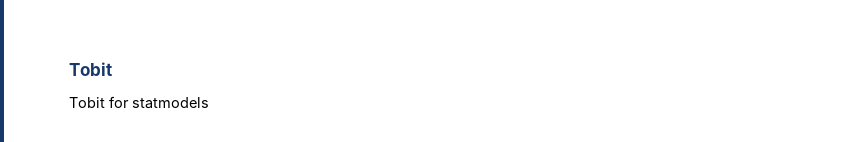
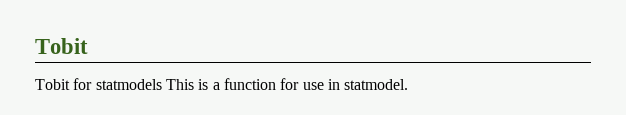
- Tobit for statmodels
+ Tobit for statmodels This is a function for use in statmodel.

